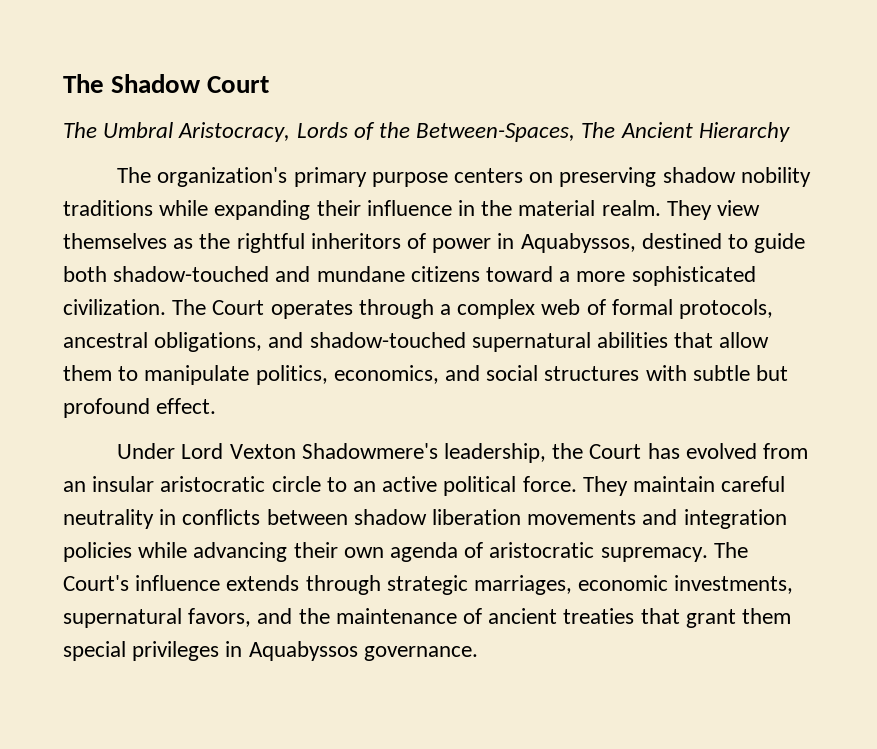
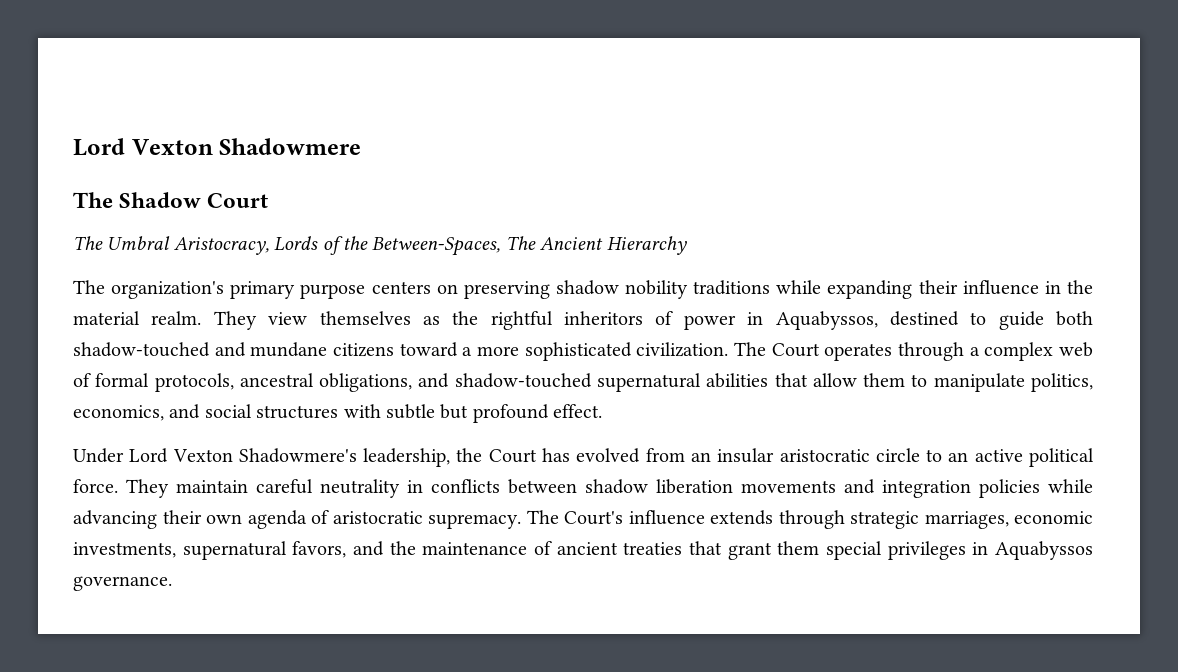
+ Lord Vexton Shadowmere

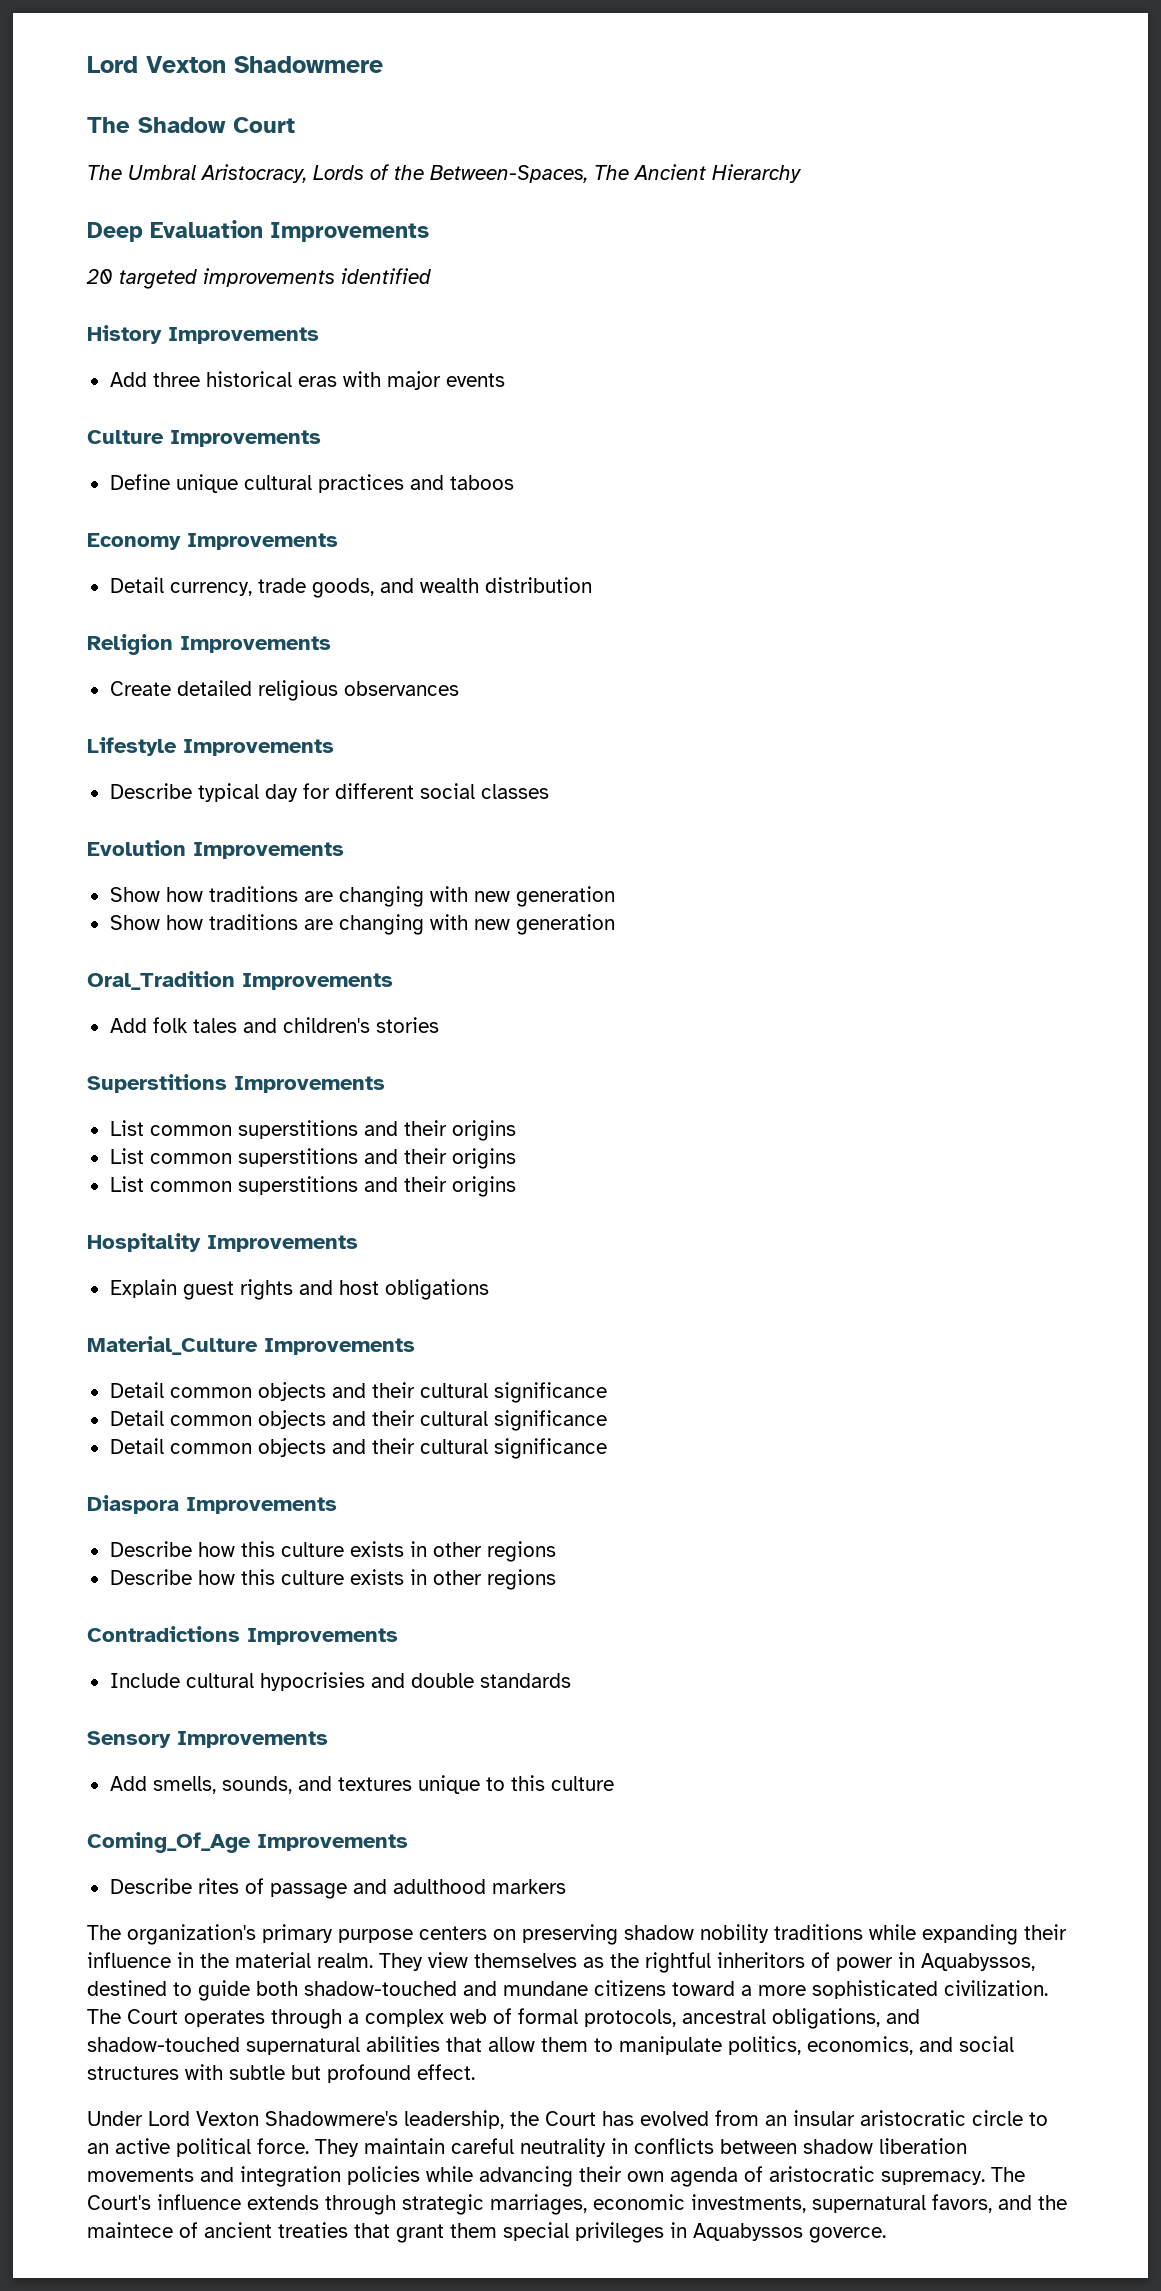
+ Deep Evaluation Improvements
+ 20 targeted improvements identified
+ History Improvements
+ Add three historical eras with major events
+ Culture Improvements
+ Define unique cultural practices and taboos
+ Economy Improvements
+ Detail currency, trade goods, and wealth distribution
+ Religion Improvements
+ Create detailed religious observances
+ Lifestyle Improvements
+ Describe typical day for different social classes
+ Evolution Improvements
+ Show how traditions are changing with new generation
+ Show how traditions are changing with new generation
+ Oral_Tradition Improvements
+ Add folk tales and children's stories
+ Superstitions Improvements
+ List common superstitions and their origins
+ List common superstitions and their origins
+ List common superstitions and their origins
+ Hospitality Improvements
+ Explain guest rights and host obligations
+ Material_Culture Improvements
+ Detail common objects and their cultural significance
+ Detail common objects and their cultural significance
+ Detail common objects and their cultural significance
+ Diaspora Improvements
+ Describe how this culture exists in other regions
+ Describe how this culture exists in other regions
+ Contradictions Improvements
+ Include cultural hypocrisies and double standards
+ Sensory Improvements
+ Add smells, sounds, and textures unique to this culture
+ Coming_Of_Age Improvements
+ Describe rites of passage and adulthood markers
- The Court's influence extends through strategic marriages, economic investments, supernatural favors, and the maintenance of ancient treaties that grant them special privileges in Aquabyssos governance.
+ The Court's influence extends through strategic marriages, economic investments, supernatural favors, and the maintece of ancient treaties that grant them special privileges in Aquabyssos goverce.

